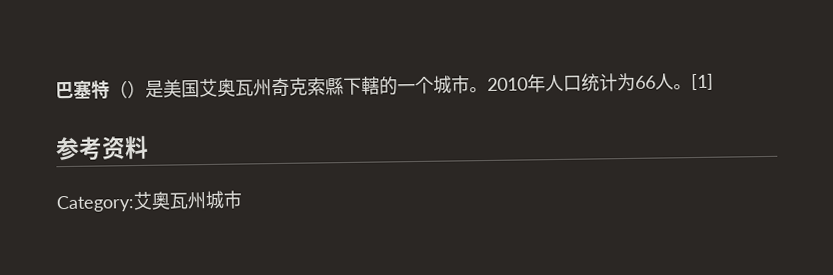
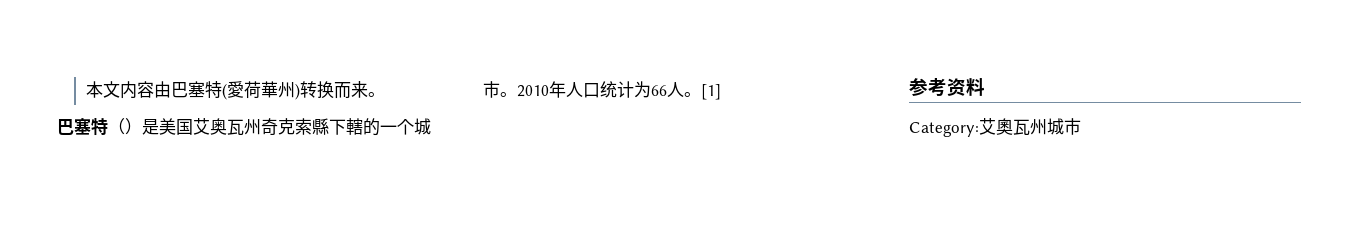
+ 本文内容由巴塞特(愛荷華州)转换而来。

